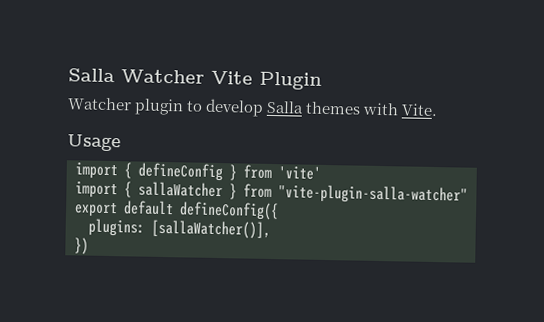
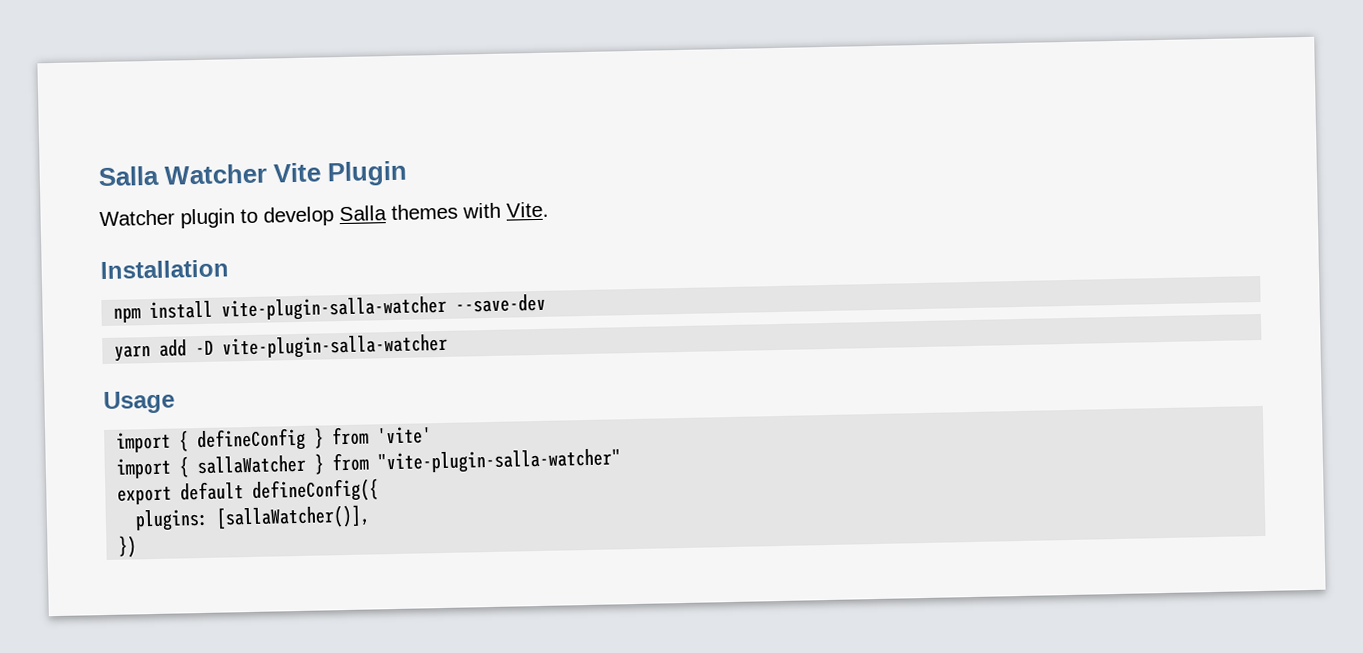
+ Installation
+ npm install vite-plugin-salla-watcher --save-dev
+ yarn add -D vite-plugin-salla-watcher

